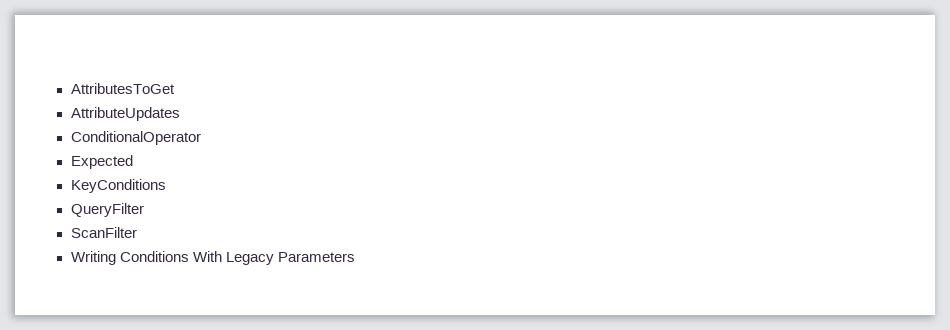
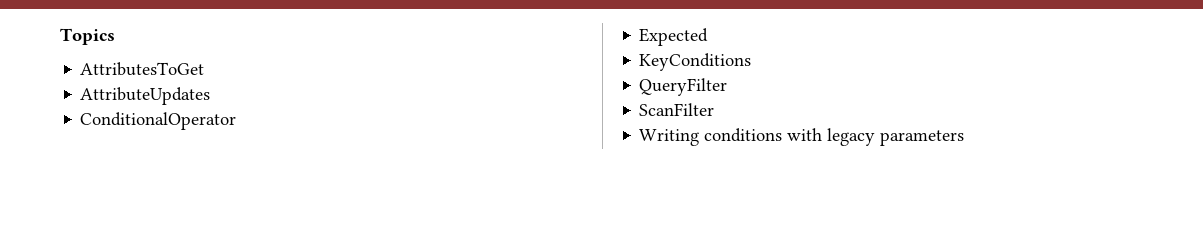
+ Topics
- Writing Conditions With Legacy Parameters
+ Writing conditions with legacy parameters

